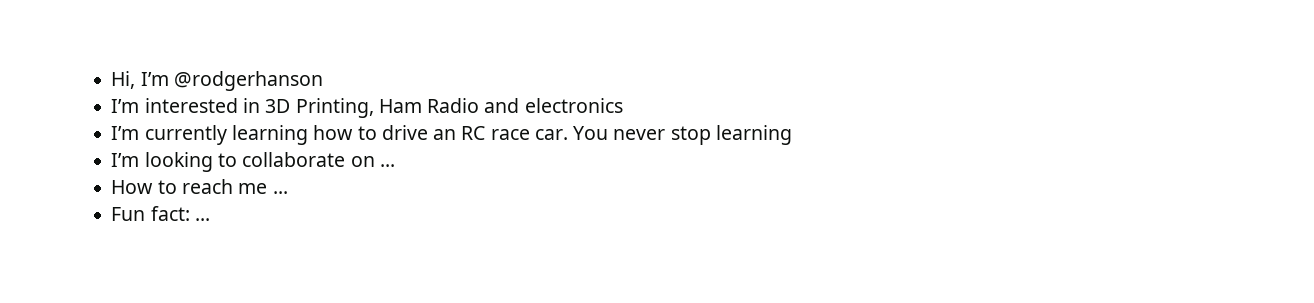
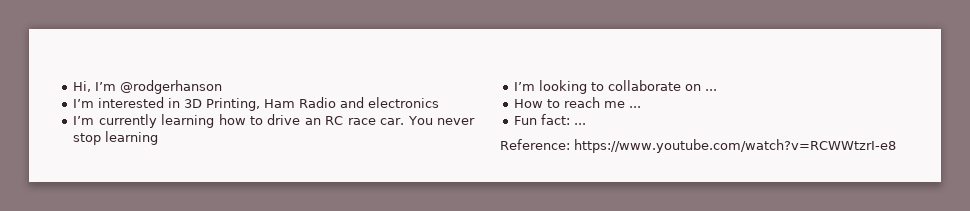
+ Reference: https://www.youtube.com/watch?v=RCWWtzrI-e8

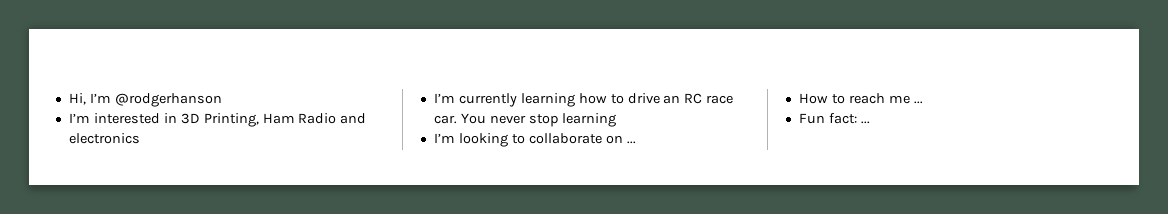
- Reference: https://www.youtube.com/watch?v=RCWWtzrI-e8

